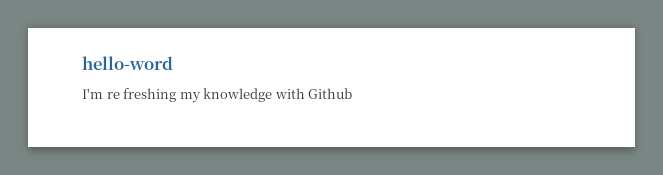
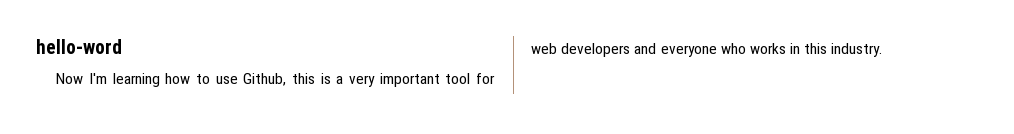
- I'm re freshing my knowledge with Github
+ Now I'm learning how to use Github, this is a very important tool for web developers and everyone who works in this industry.

